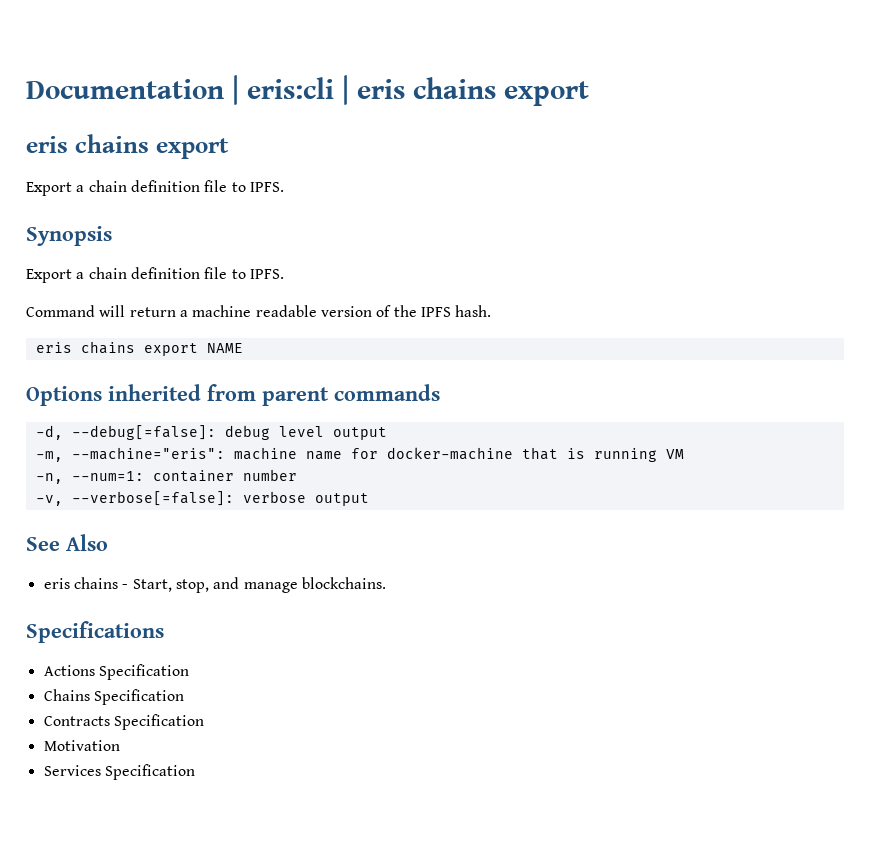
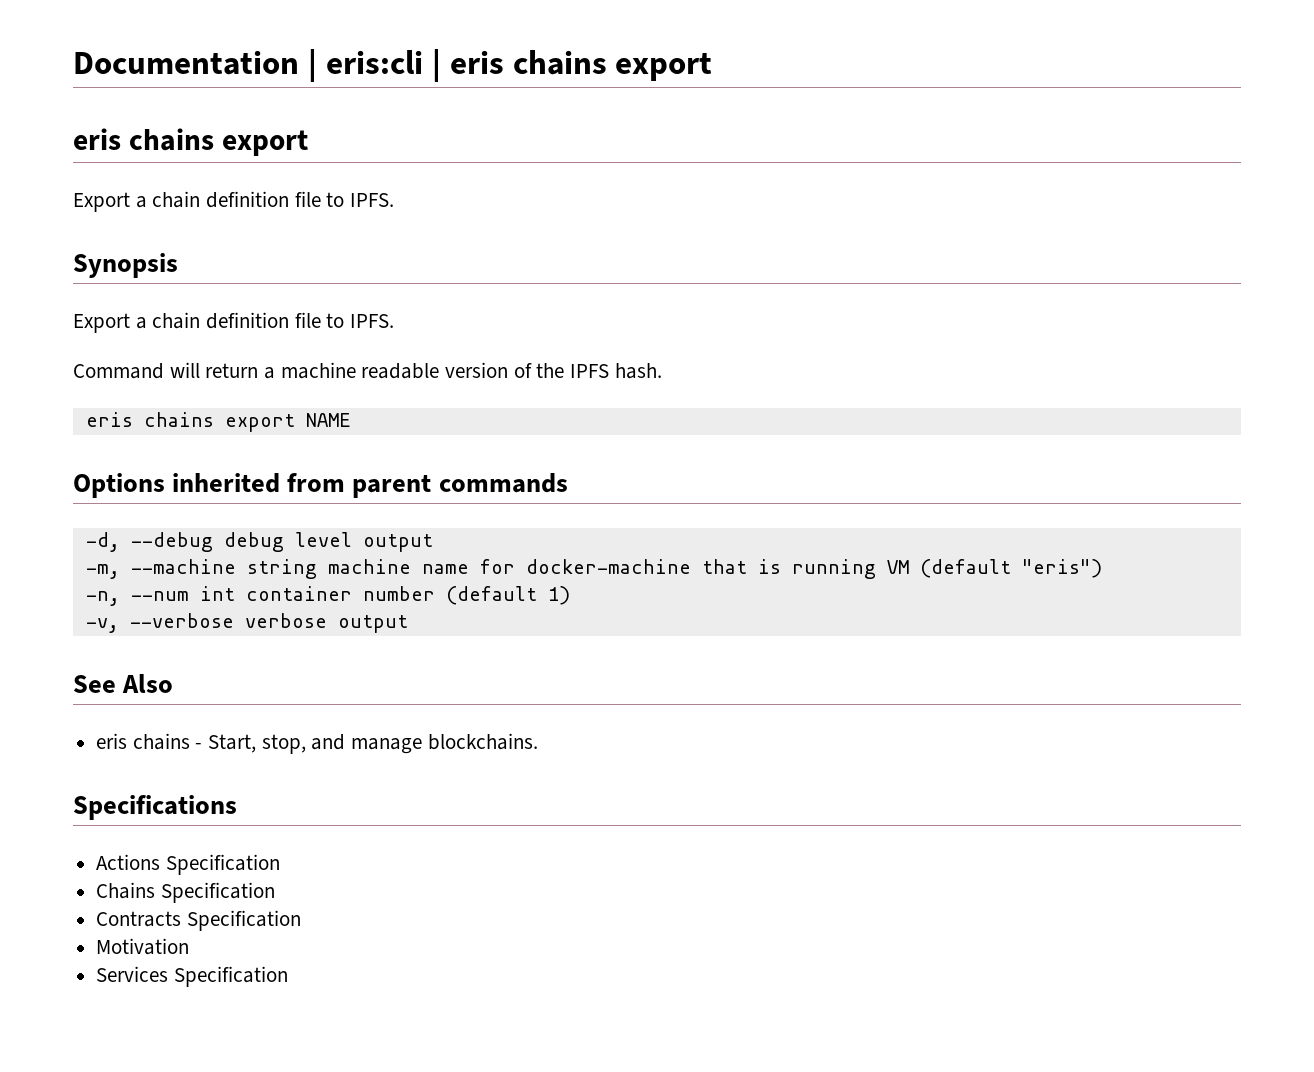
- -d, --debug[=false]: debug level output
+ -d, --debug debug level output
- -m, --machine="eris": machine name for docker-machine that is running VM
+ -m, --machine string machine name for docker-machine that is running VM (default "eris")
- -n, --num=1: container number
+ -n, --num int container number (default 1)
- -v, --verbose[=false]: verbose output
+ -v, --verbose verbose output

